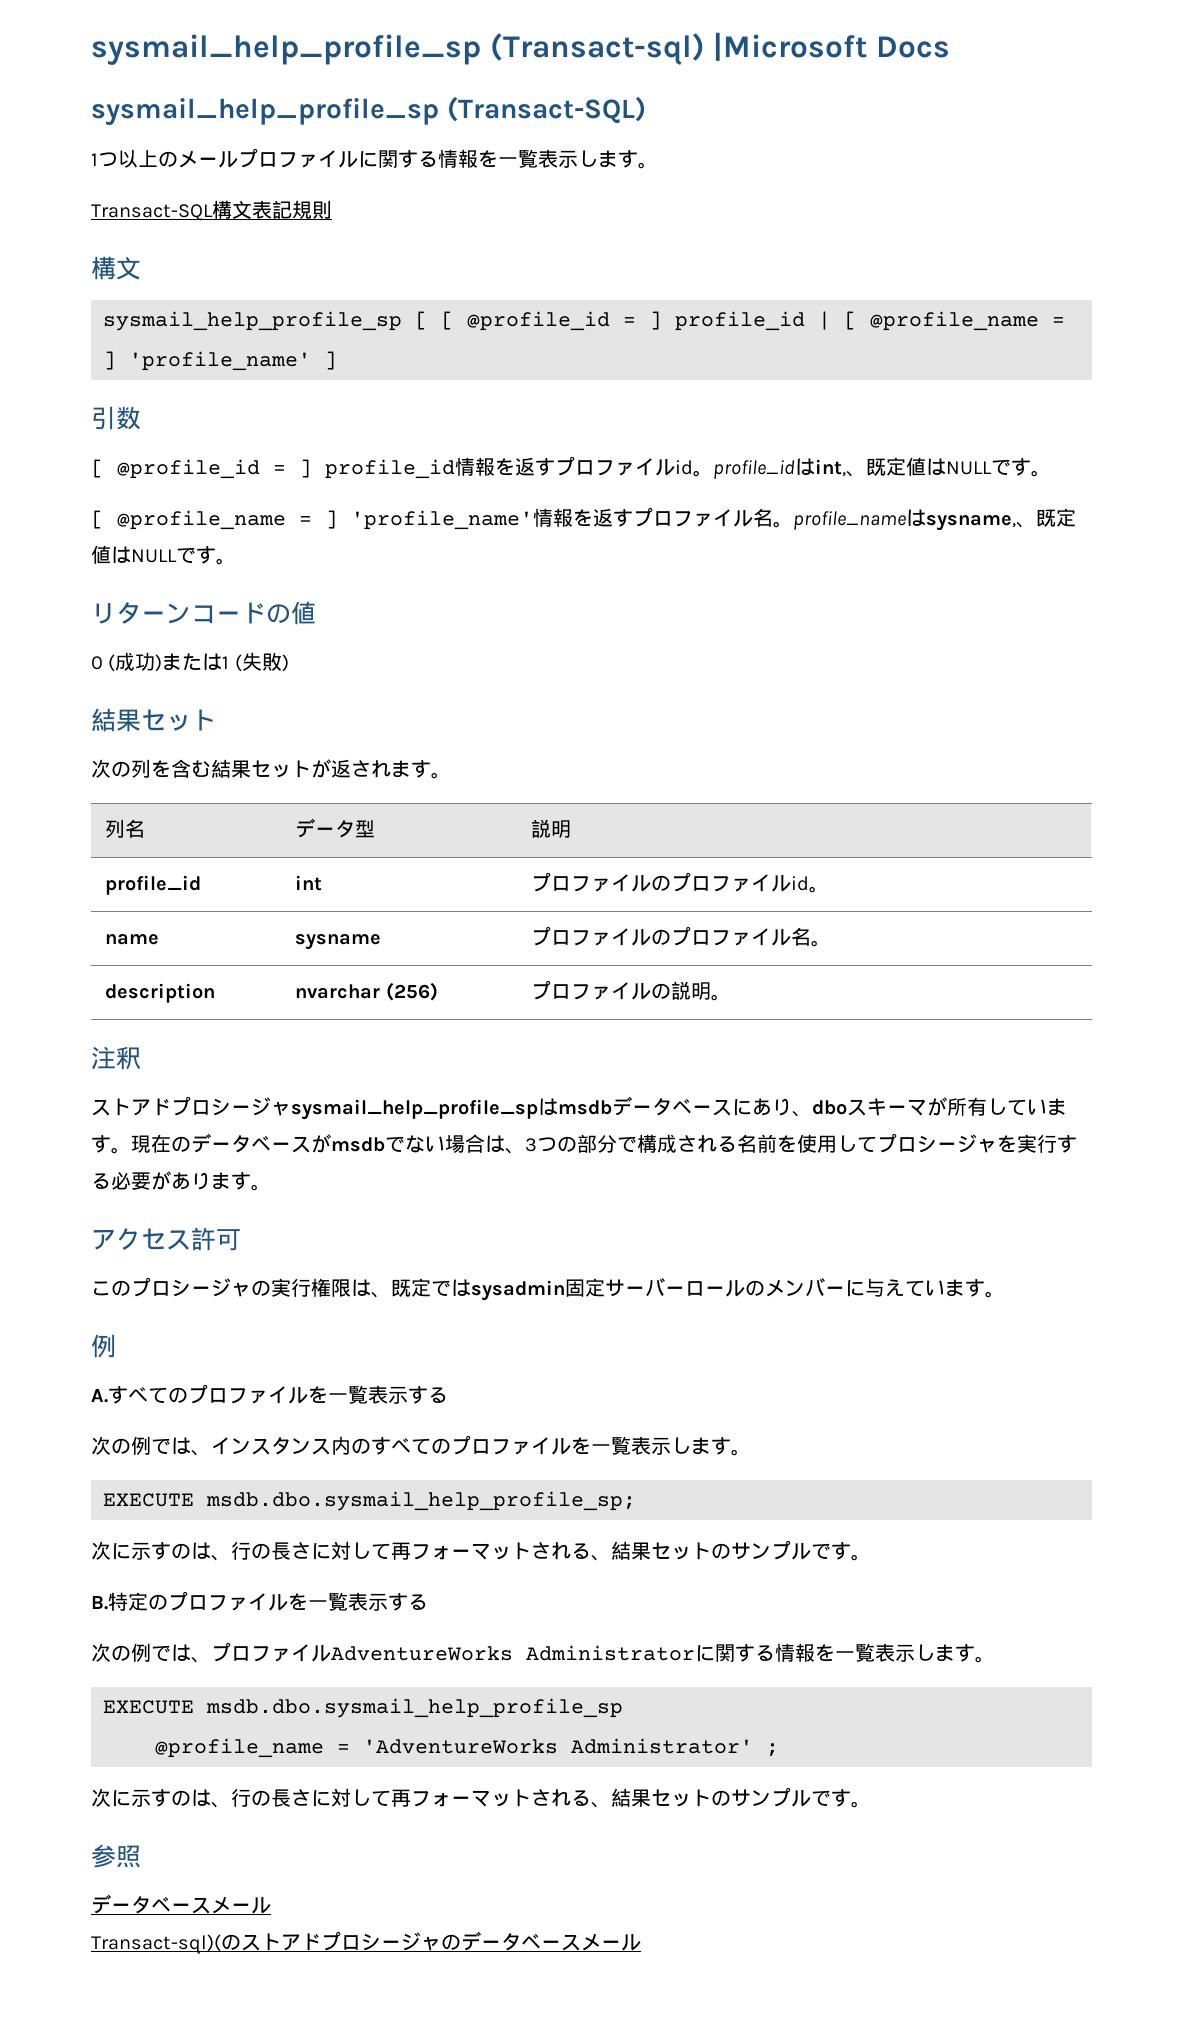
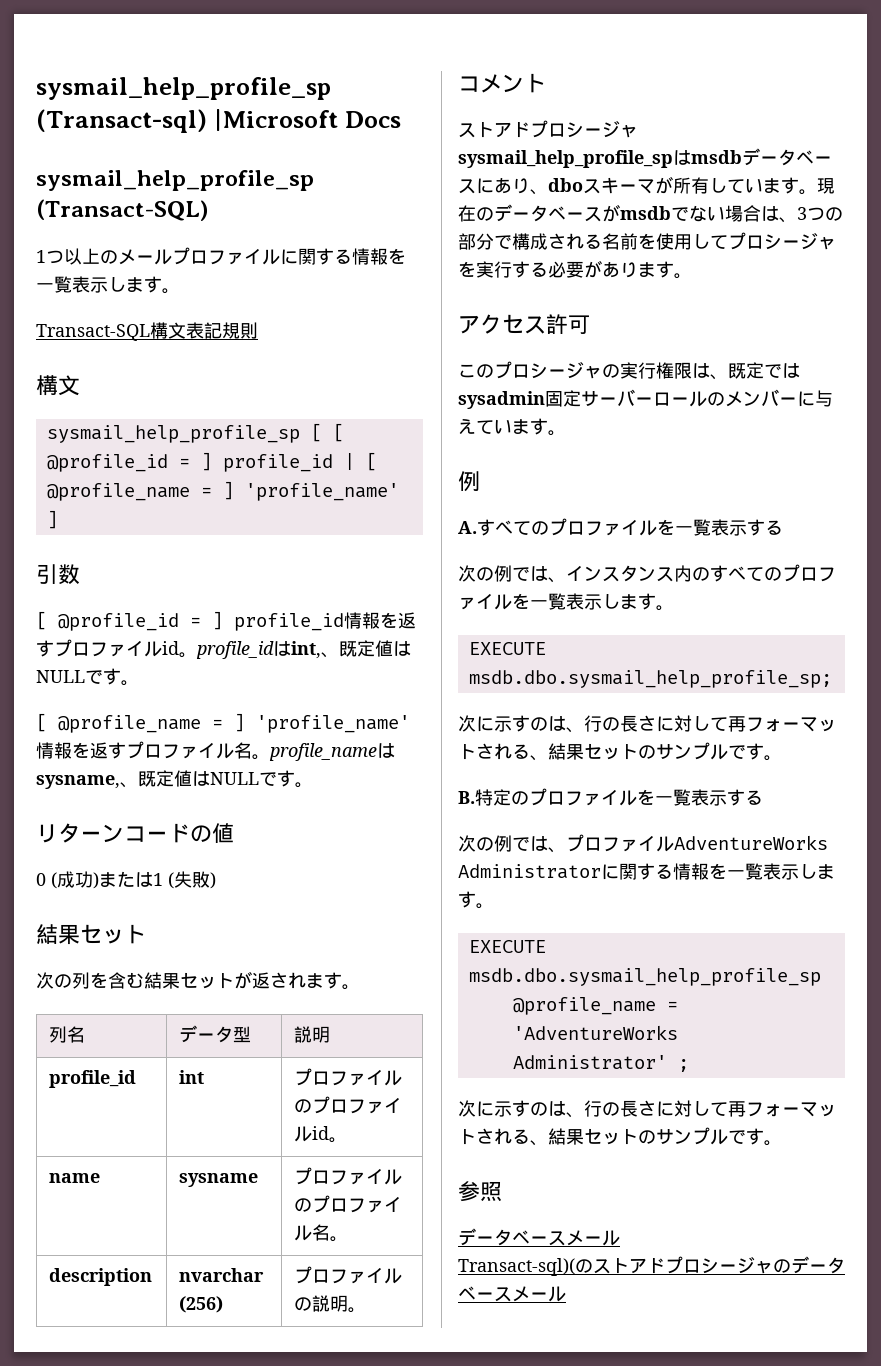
- 注釈
+ コメント

